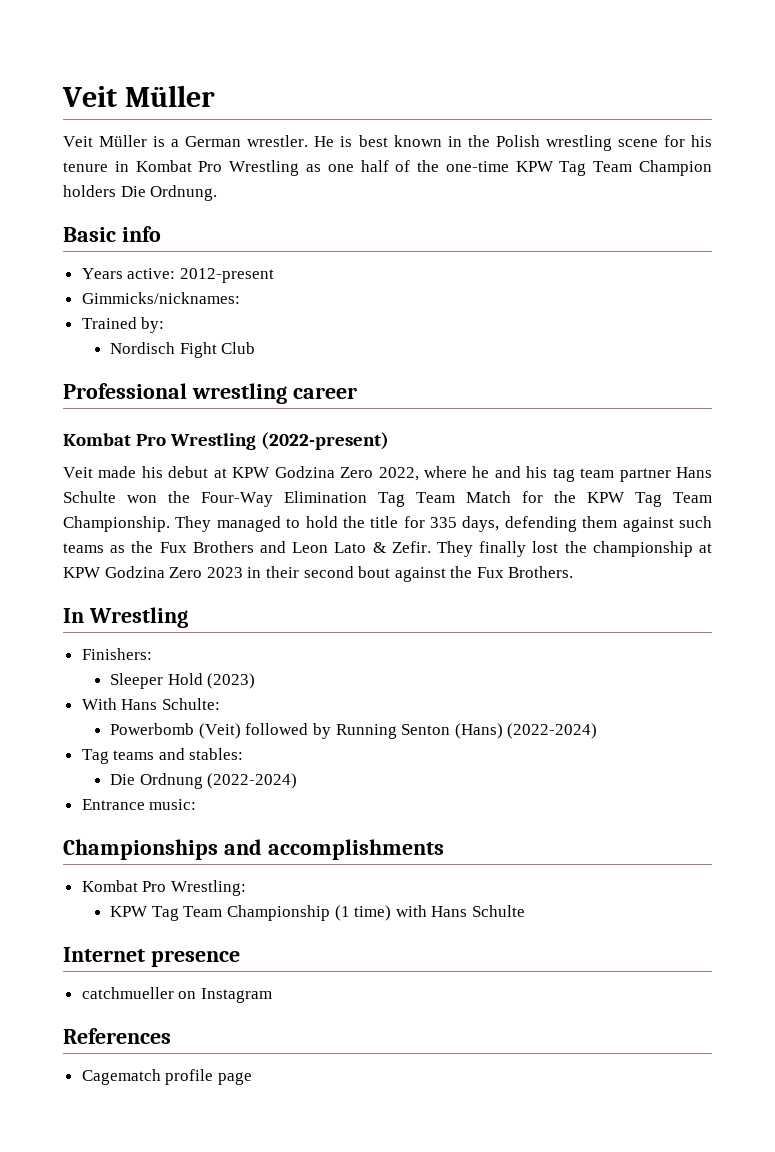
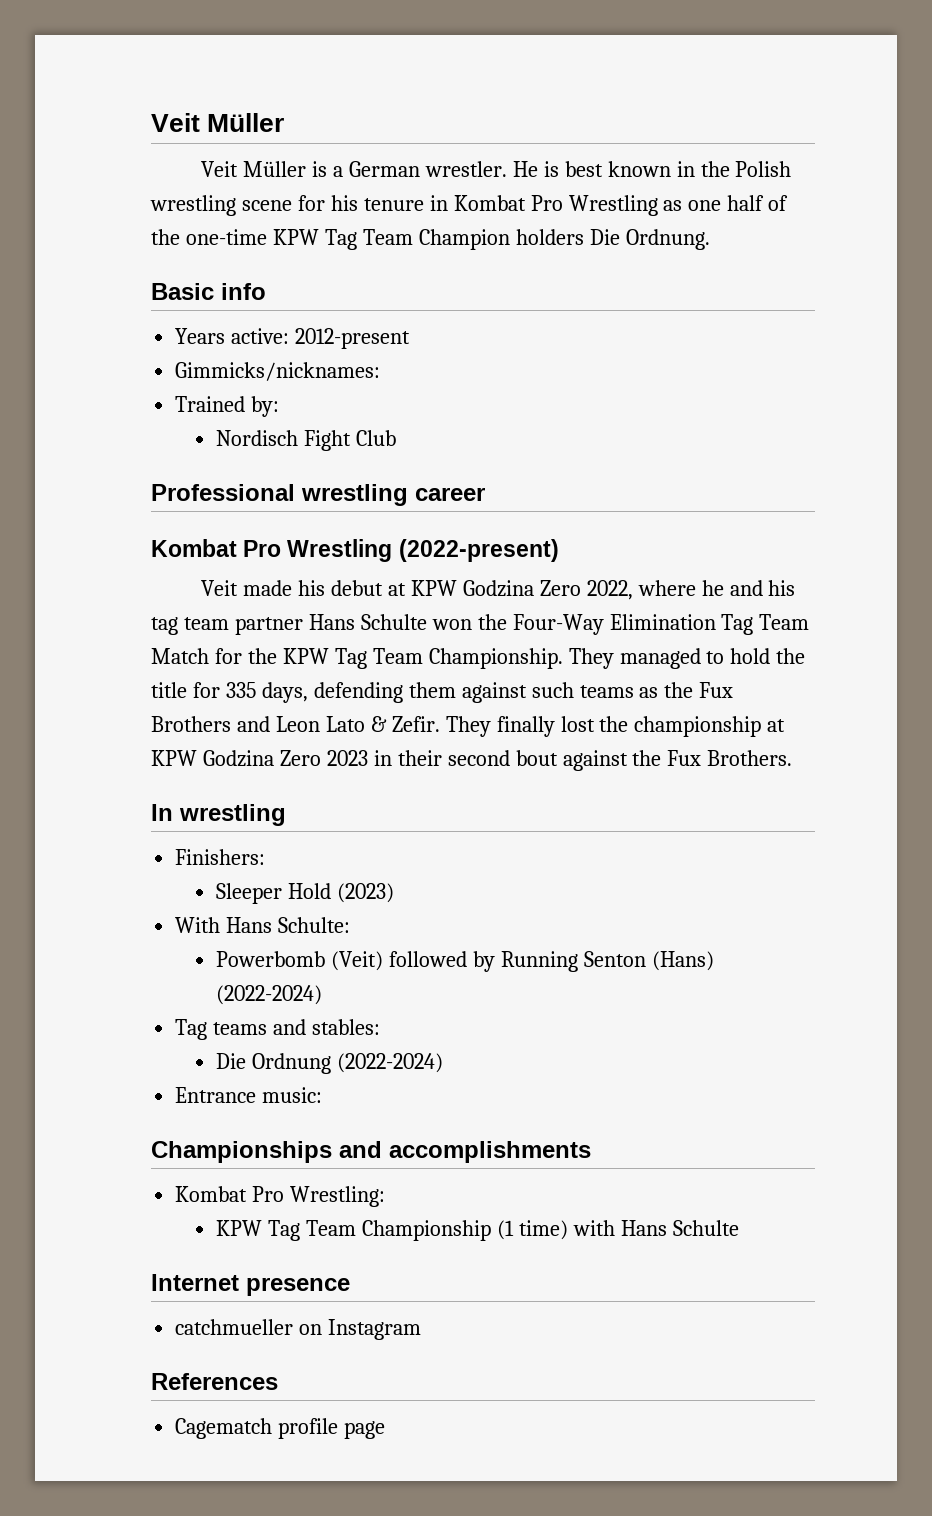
- In Wrestling
+ In wrestling

